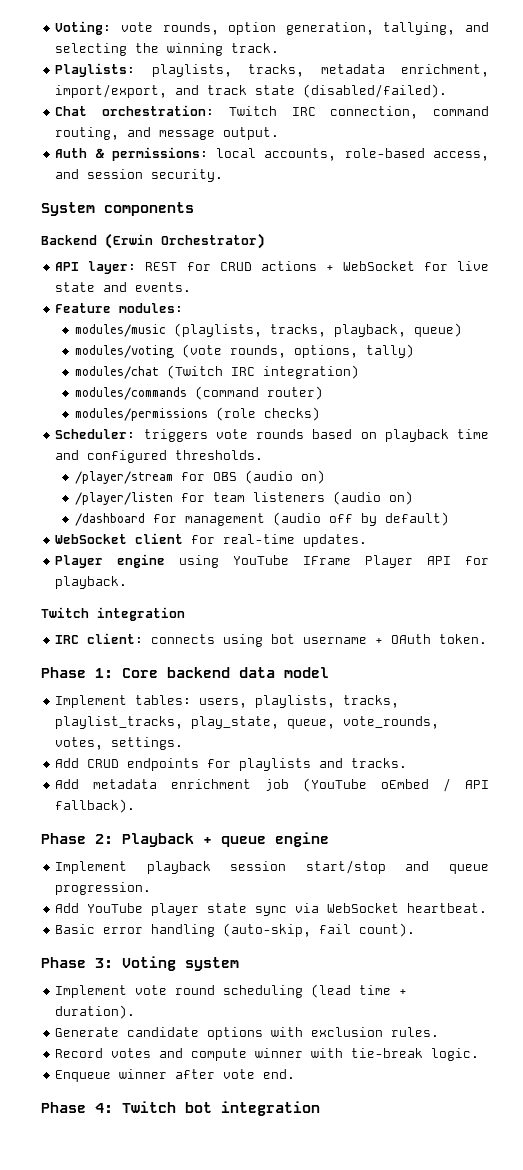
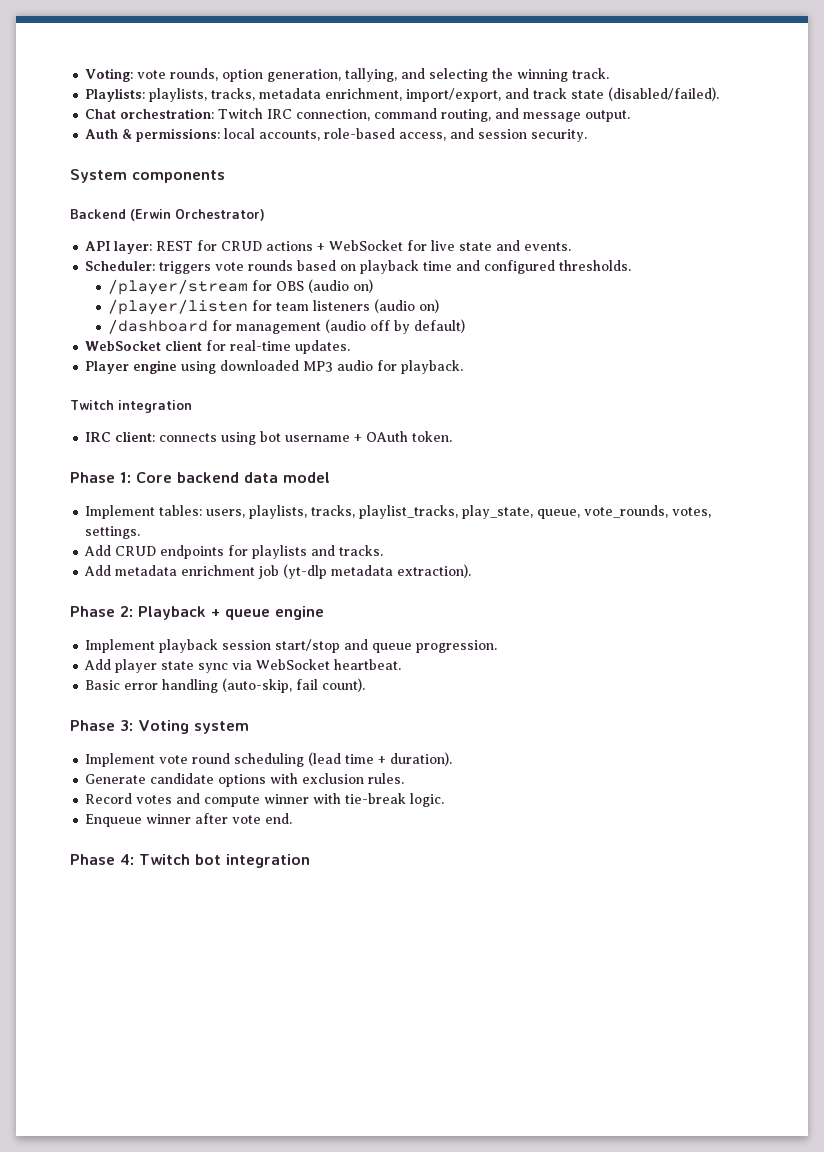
- Feature modules:
- modules/music (playlists, tracks, playback, queue)
- modules/voting (vote rounds, options, tally)
- modules/chat (Twitch IRC integration)
- modules/commands (command router)
- modules/permissions (role checks)
- Player engine using YouTube IFrame Player API for playback.
+ Player engine using downloaded MP3 audio for playback.
- Add metadata enrichment job (YouTube oEmbed / API fallback).
+ Add metadata enrichment job (yt-dlp metadata extraction).
- Add YouTube player state sync via WebSocket heartbeat.
+ Add player state sync via WebSocket heartbeat.

